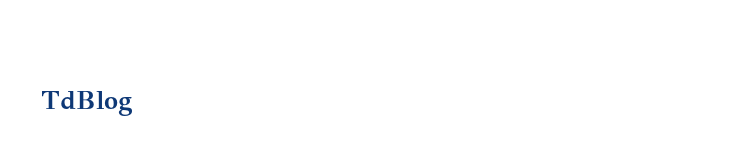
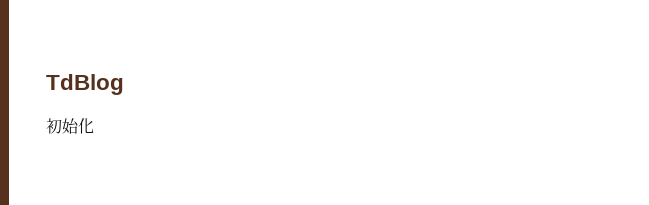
+ 初始化

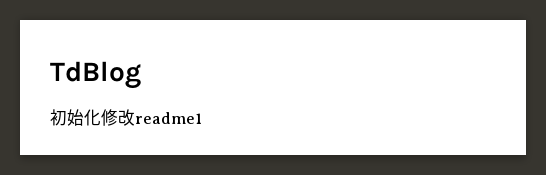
- 初始化
+ 初始化修改readme1

